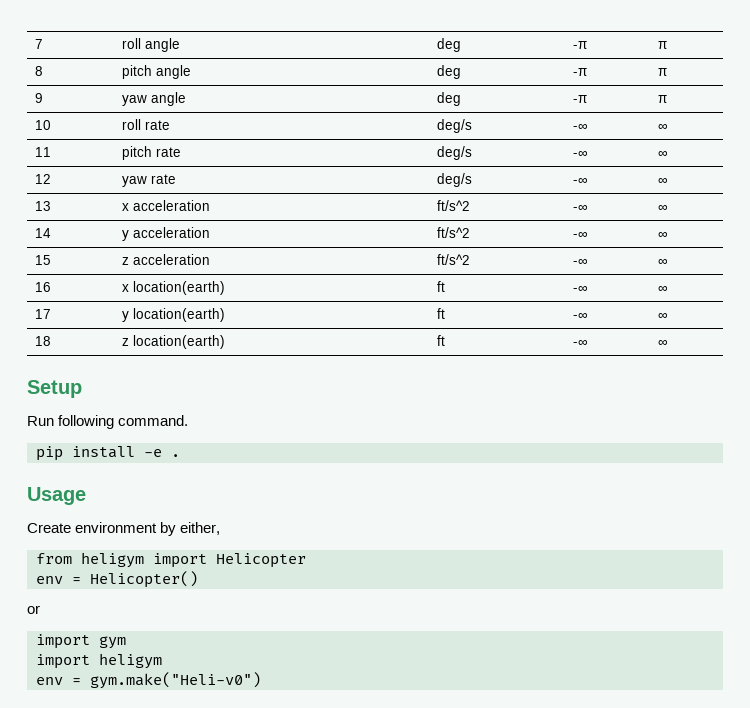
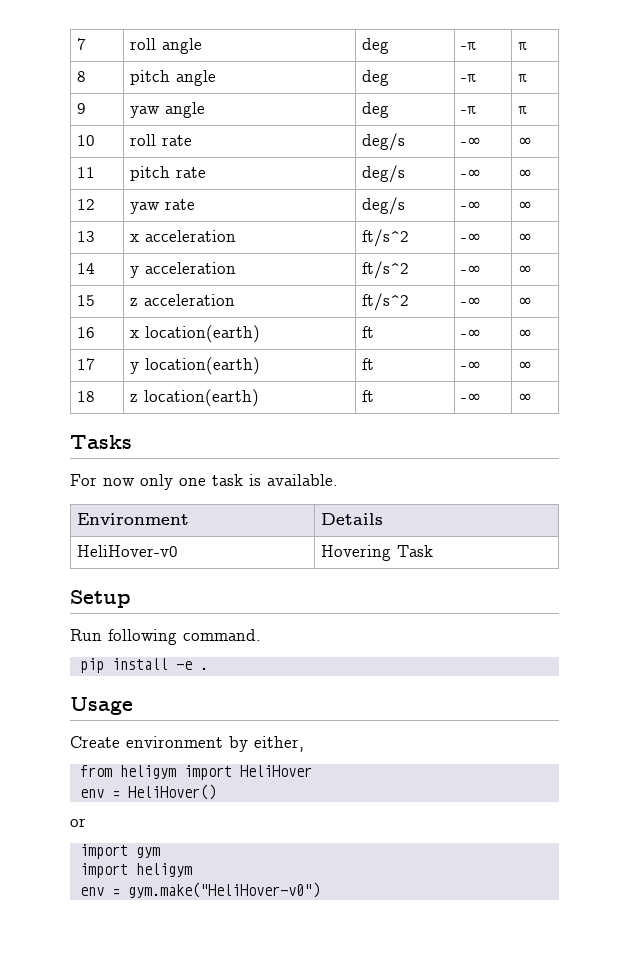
+ Tasks
+ For now only one task is available.
+ Environment | Details
+ HeliHover-v0 | Hovering Task
- from heligym import Helicopter
- env = Helicopter()
+ from heligym import HeliHover
+ env = HeliHover()
- env = gym.make("Heli-v0")
+ env = gym.make("HeliHover-v0")

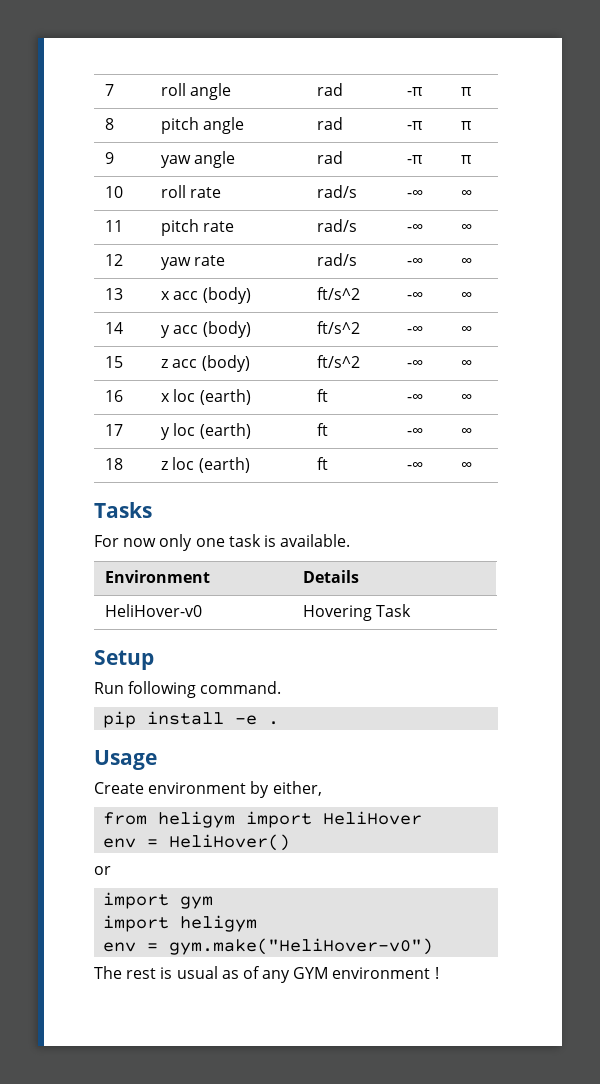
- 7 | roll angle | deg | -π | π
+ 7 | roll angle | rad | -π | π
- 8 | pitch angle | deg | -π | π
+ 8 | pitch angle | rad | -π | π
- 9 | yaw angle | deg | -π | π
+ 9 | yaw angle | rad | -π | π
- 10 | roll rate | deg/s | -∞ | ∞
+ 10 | roll rate | rad/s | -∞ | ∞
- 11 | pitch rate | deg/s | -∞ | ∞
+ 11 | pitch rate | rad/s | -∞ | ∞
- 12 | yaw rate | deg/s | -∞ | ∞
+ 12 | yaw rate | rad/s | -∞ | ∞
- 13 | x acceleration | ft/s^2 | -∞ | ∞
+ 13 | x acc (body) | ft/s^2 | -∞ | ∞
- 14 | y acceleration | ft/s^2 | -∞ | ∞
+ 14 | y acc (body) | ft/s^2 | -∞ | ∞
- 15 | z acceleration | ft/s^2 | -∞ | ∞
+ 15 | z acc (body) | ft/s^2 | -∞ | ∞
- 16 | x location(earth) | ft | -∞ | ∞
+ 16 | x loc (earth) | ft | -∞ | ∞
- 17 | y location(earth) | ft | -∞ | ∞
+ 17 | y loc (earth) | ft | -∞ | ∞
- 18 | z location(earth) | ft | -∞ | ∞
+ 18 | z loc (earth) | ft | -∞ | ∞
+ The rest is usual as of any GYM environment !

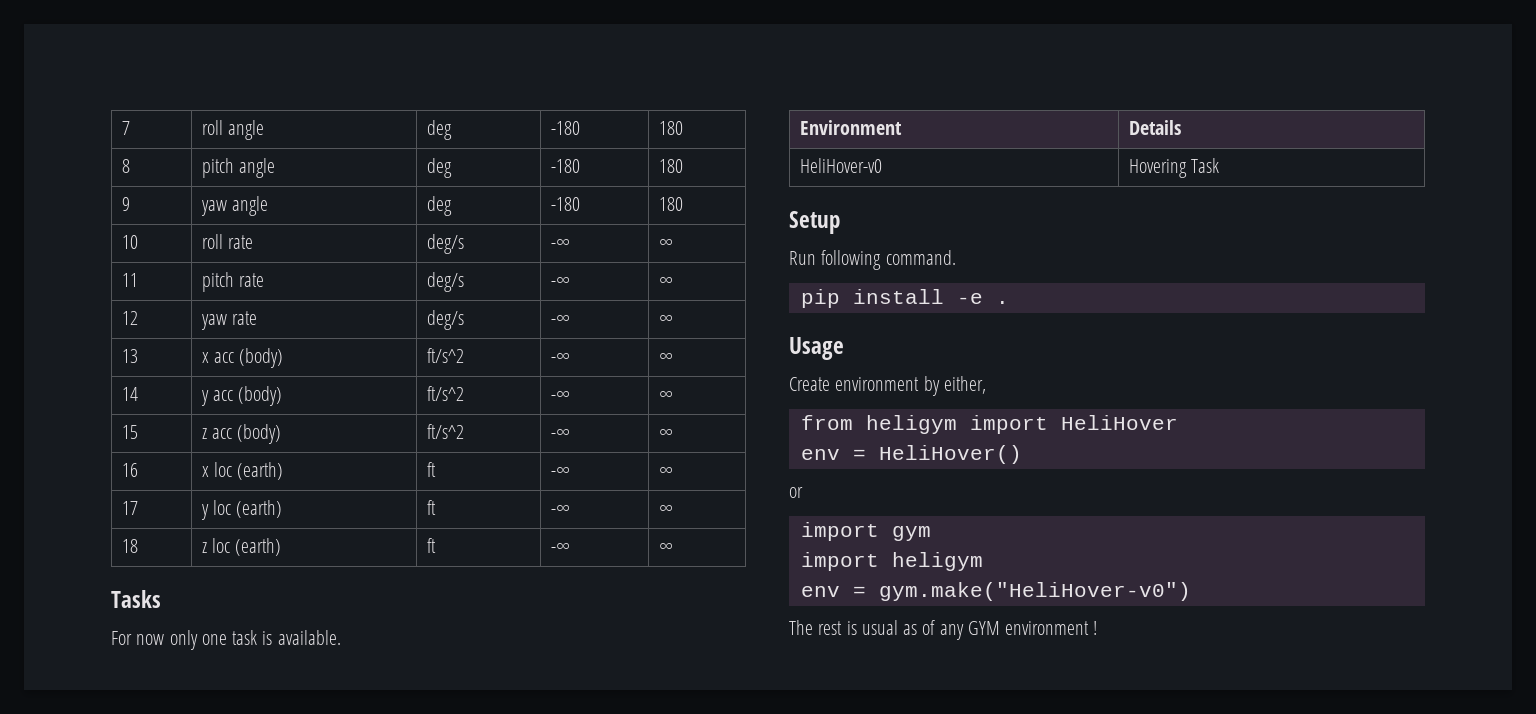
- 7 | roll angle | rad | -π | π
+ 7 | roll angle | deg | -180 | 180
- 8 | pitch angle | rad | -π | π
+ 8 | pitch angle | deg | -180 | 180
- 9 | yaw angle | rad | -π | π
+ 9 | yaw angle | deg | -180 | 180
- 10 | roll rate | rad/s | -∞ | ∞
+ 10 | roll rate | deg/s | -∞ | ∞
- 11 | pitch rate | rad/s | -∞ | ∞
+ 11 | pitch rate | deg/s | -∞ | ∞
- 12 | yaw rate | rad/s | -∞ | ∞
+ 12 | yaw rate | deg/s | -∞ | ∞

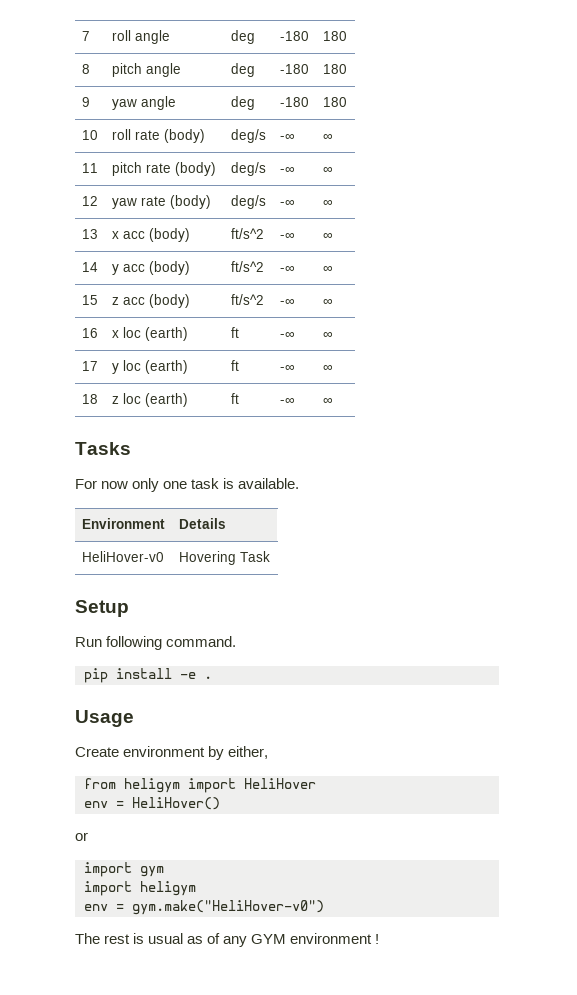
- 10 | roll rate | deg/s | -∞ | ∞
+ 10 | roll rate (body) | deg/s | -∞ | ∞
- 11 | pitch rate | deg/s | -∞ | ∞
+ 11 | pitch rate (body) | deg/s | -∞ | ∞
- 12 | yaw rate | deg/s | -∞ | ∞
+ 12 | yaw rate (body) | deg/s | -∞ | ∞

